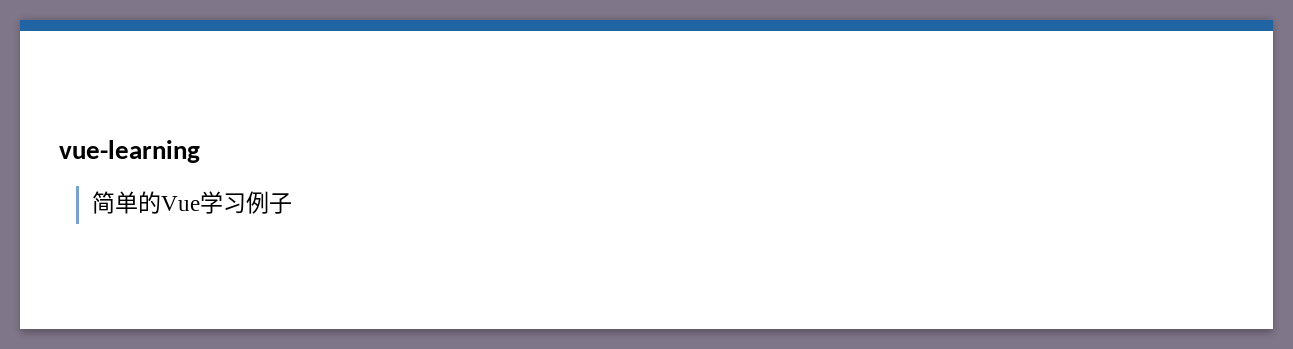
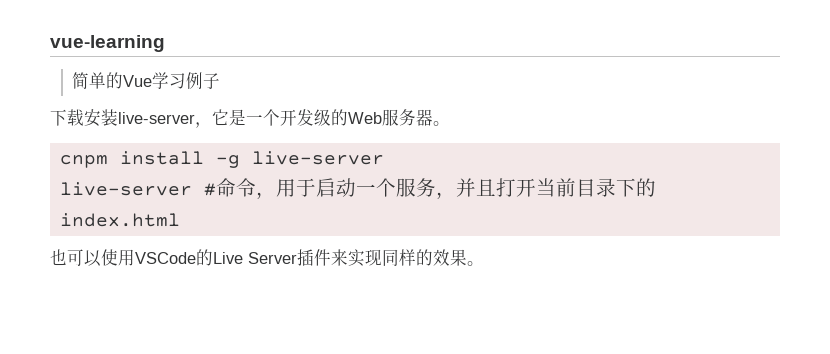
+ 下载安装live-server，它是一个开发级的Web服务器。
+ cnpm install -g live-server
+ live-server #命令，用于启动一个服务，并且打开当前目录下的index.html
+ 也可以使用VSCode的Live Server插件来实现同样的效果。

